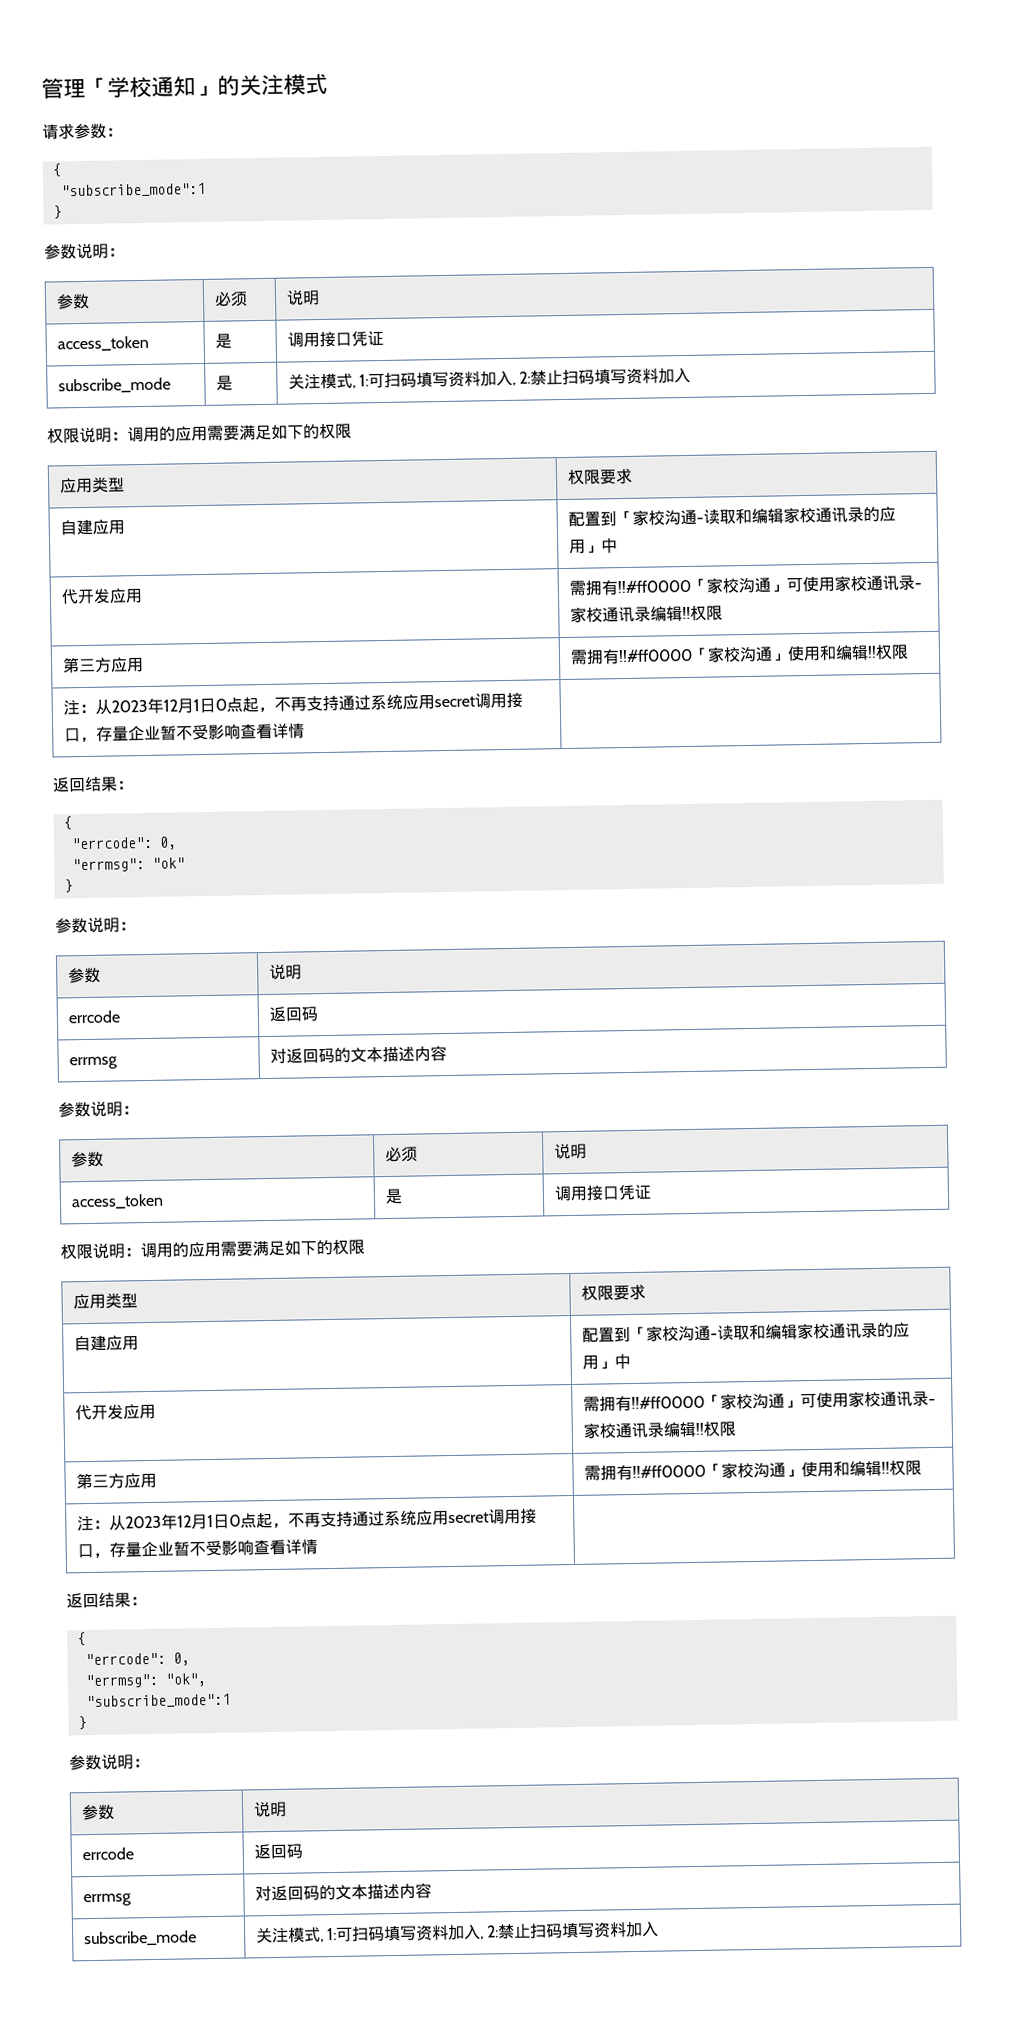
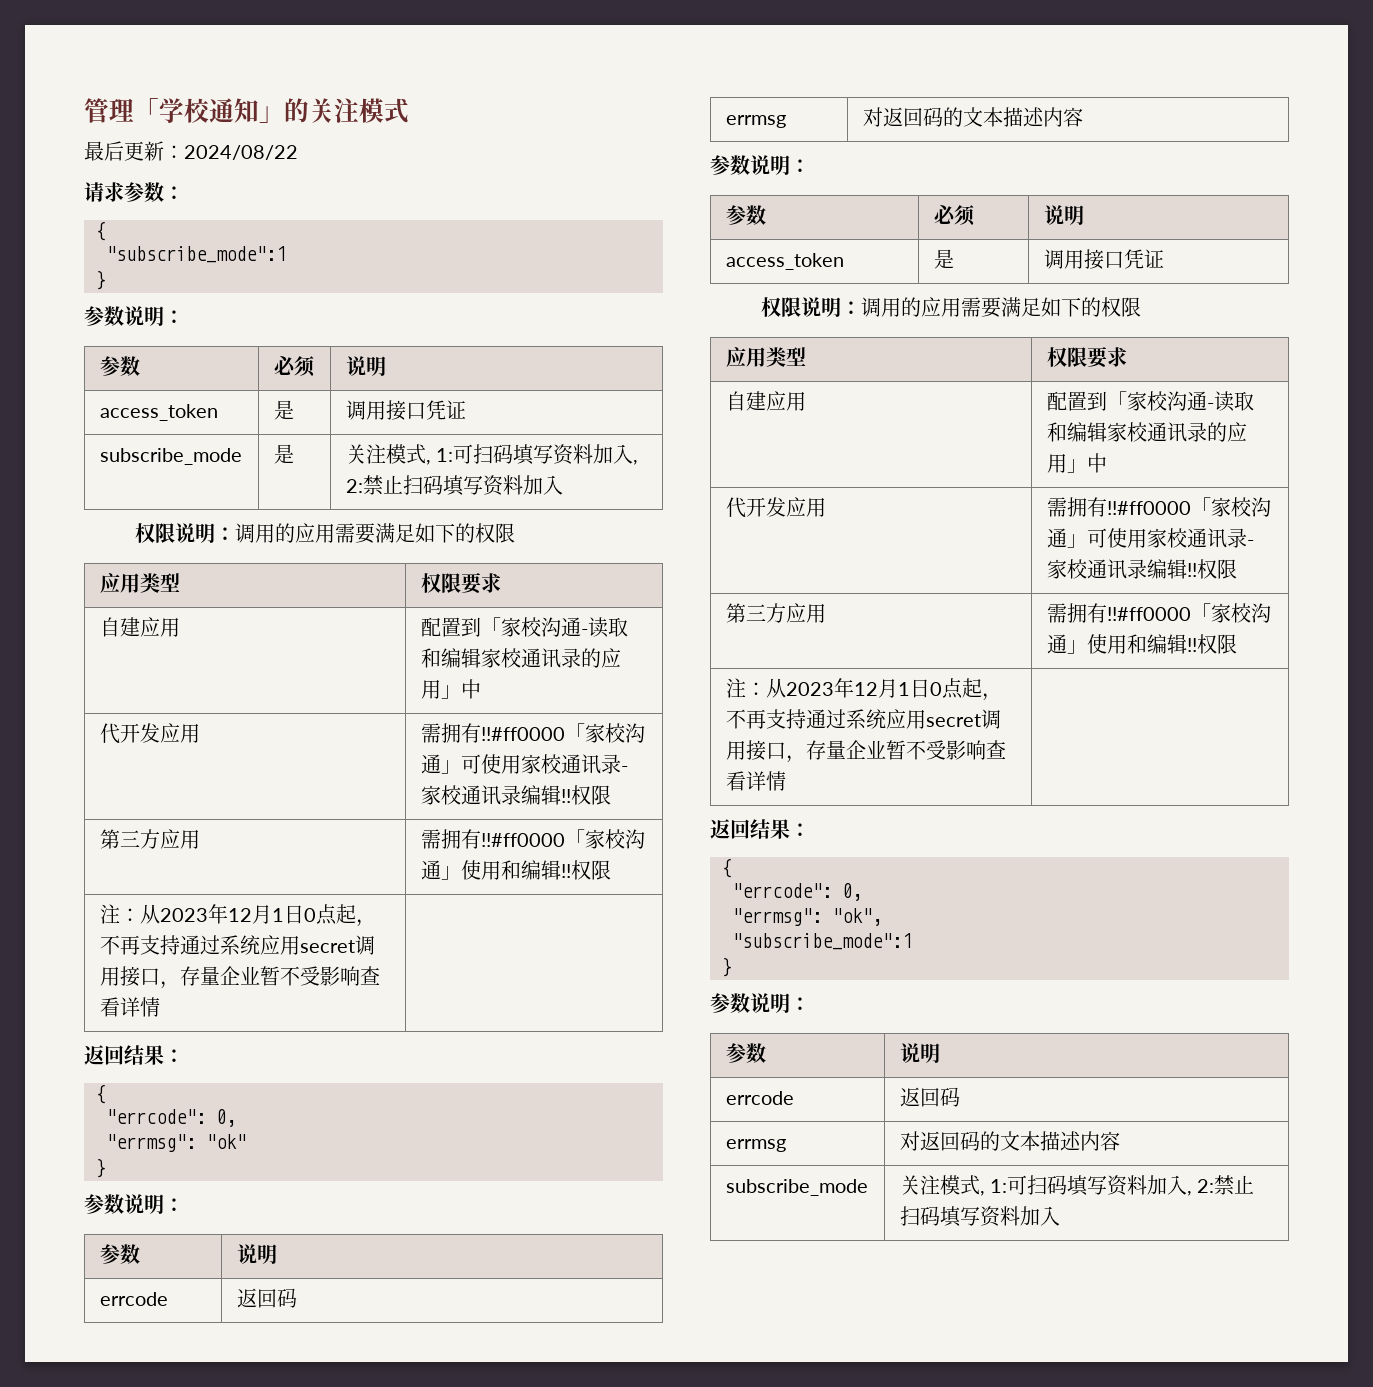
+ 最后更新：2024/08/22

